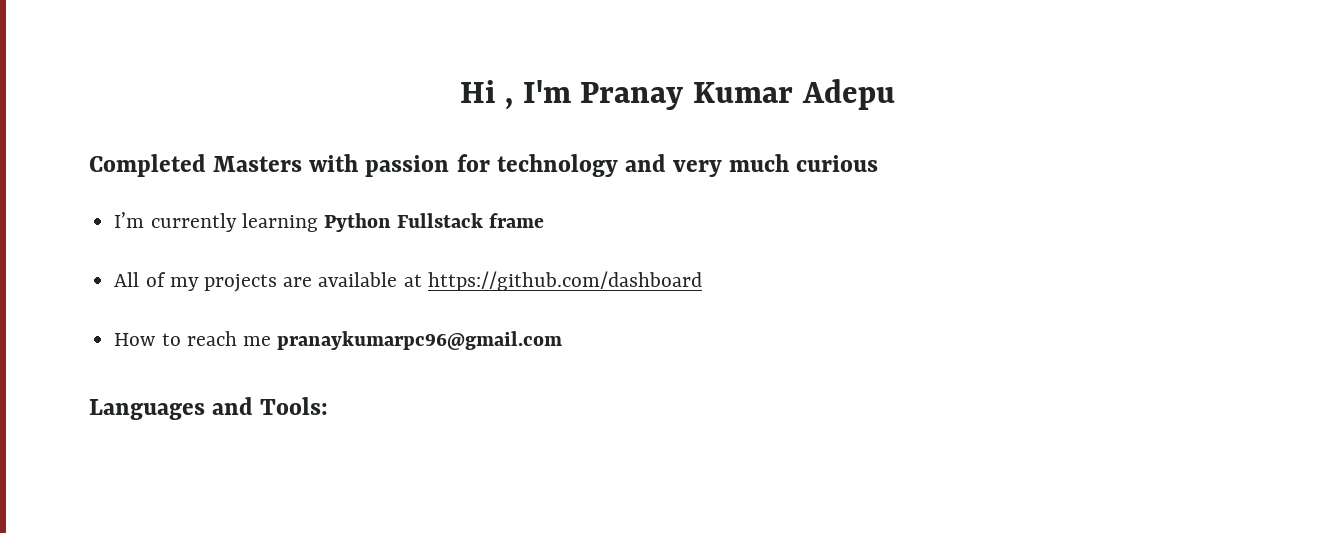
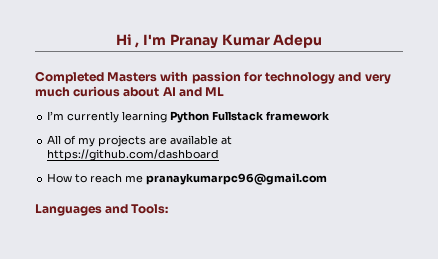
- Completed Masters with passion for technology and very much curious
+ Completed Masters with passion for technology and very much curious about AI and ML
- I’m currently learning Python Fullstack frame
+ I’m currently learning Python Fullstack framework

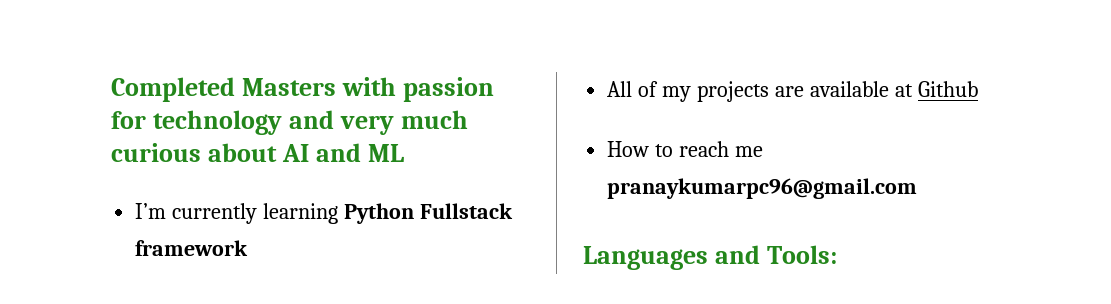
- Hi , I'm Pranay Kumar Adepu
- All of my projects are available at https://github.com/dashboard
+ All of my projects are available at Github

